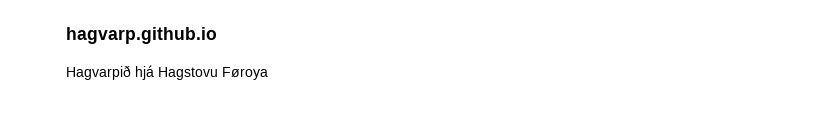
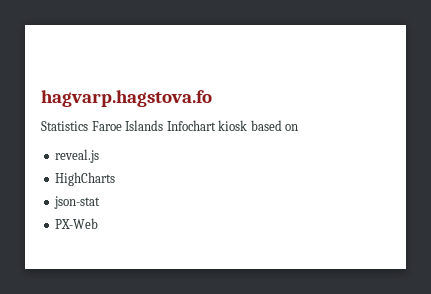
- hagvarp.github.io
- Hagvarpið hjá Hagstovu Føroya
+ hagvarp.hagstova.fo
+ Statistics Faroe Islands Infochart kiosk based on
+ reveal.js
+ HighCharts
+ json-stat
+ PX-Web

